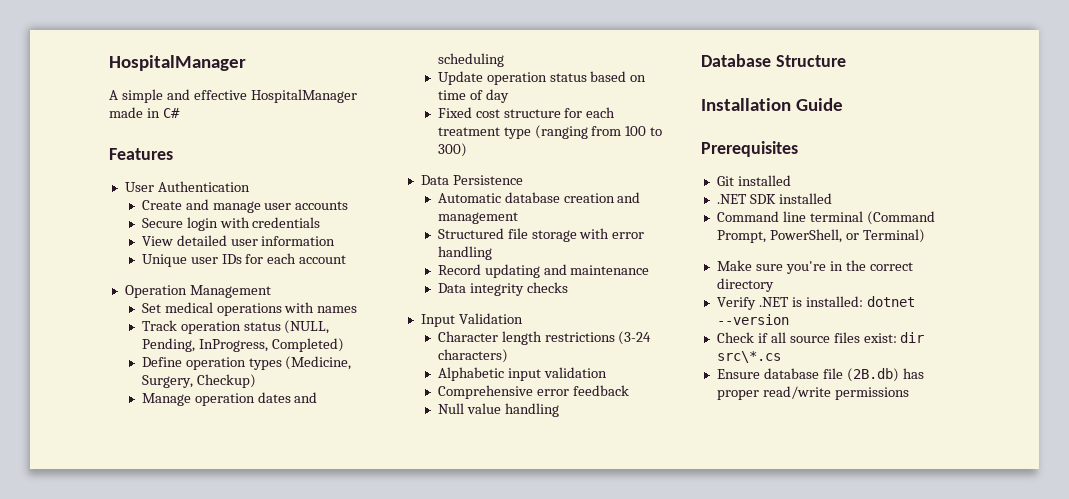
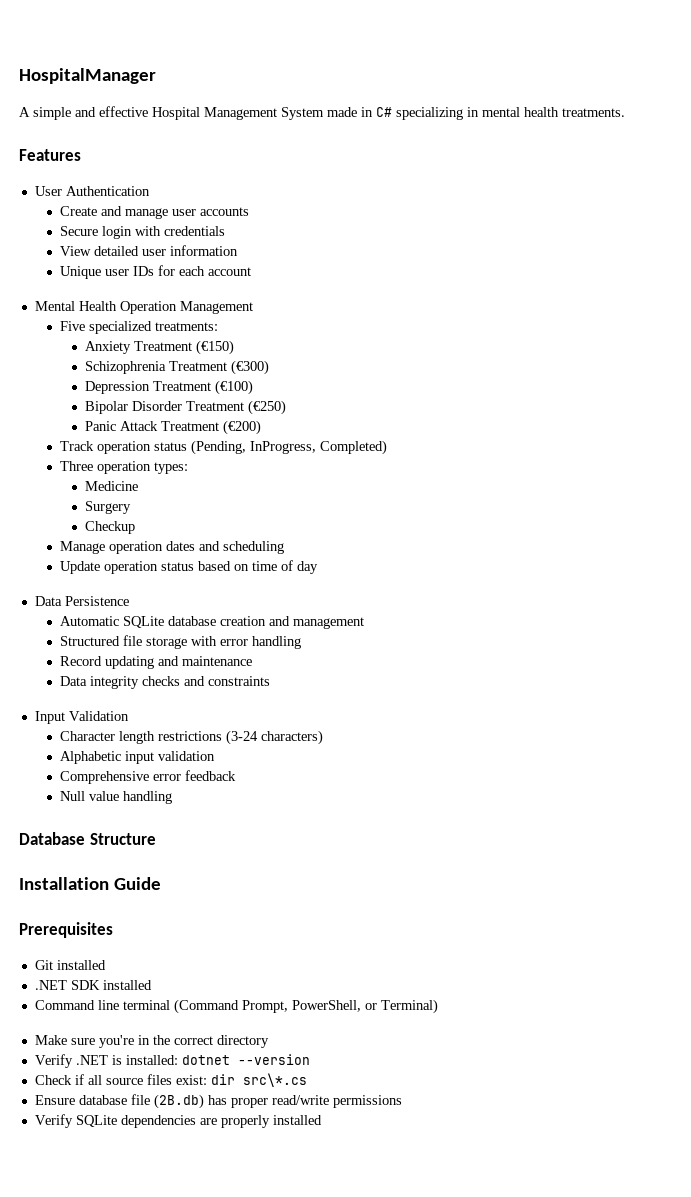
- A simple and effective HospitalManager made in C#
+ A simple and effective Hospital Management System made in C# specializing in mental health treatments.
- Operation Management
+ Mental Health Operation Management
- Set medical operations with names
+ Five specialized treatments:
+ Anxiety Treatment (€150)
+ Schizophrenia Treatment (€300)
+ Depression Treatment (€100)
+ Bipolar Disorder Treatment (€250)
+ Panic Attack Treatment (€200)
- Track operation status (NULL, Pending, InProgress, Completed)
+ Track operation status (Pending, InProgress, Completed)
- Define operation types (Medicine, Surgery, Checkup)
+ Three operation types:
+ Medicine
+ Surgery
+ Checkup
- Fixed cost structure for each treatment type (ranging from 100 to 300)
- Automatic database creation and management
+ Automatic SQLite database creation and management
- Data integrity checks
+ Data integrity checks and constraints
+ Verify SQLite dependencies are properly installed

